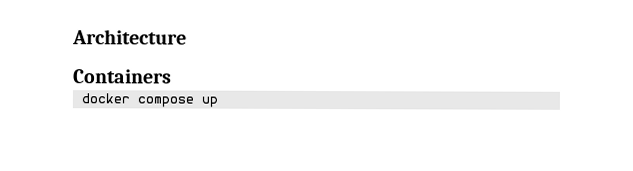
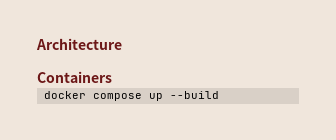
- docker compose up
+ docker compose up --build

